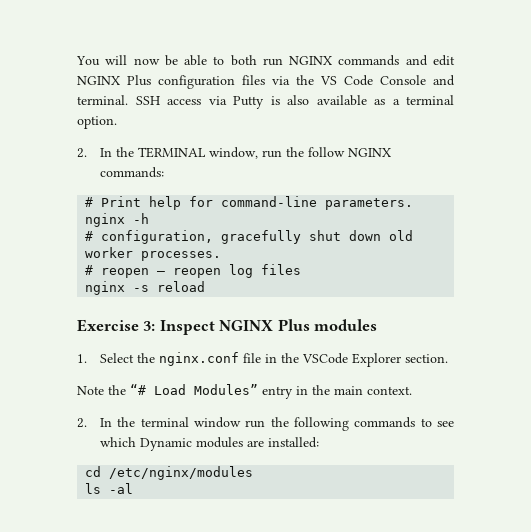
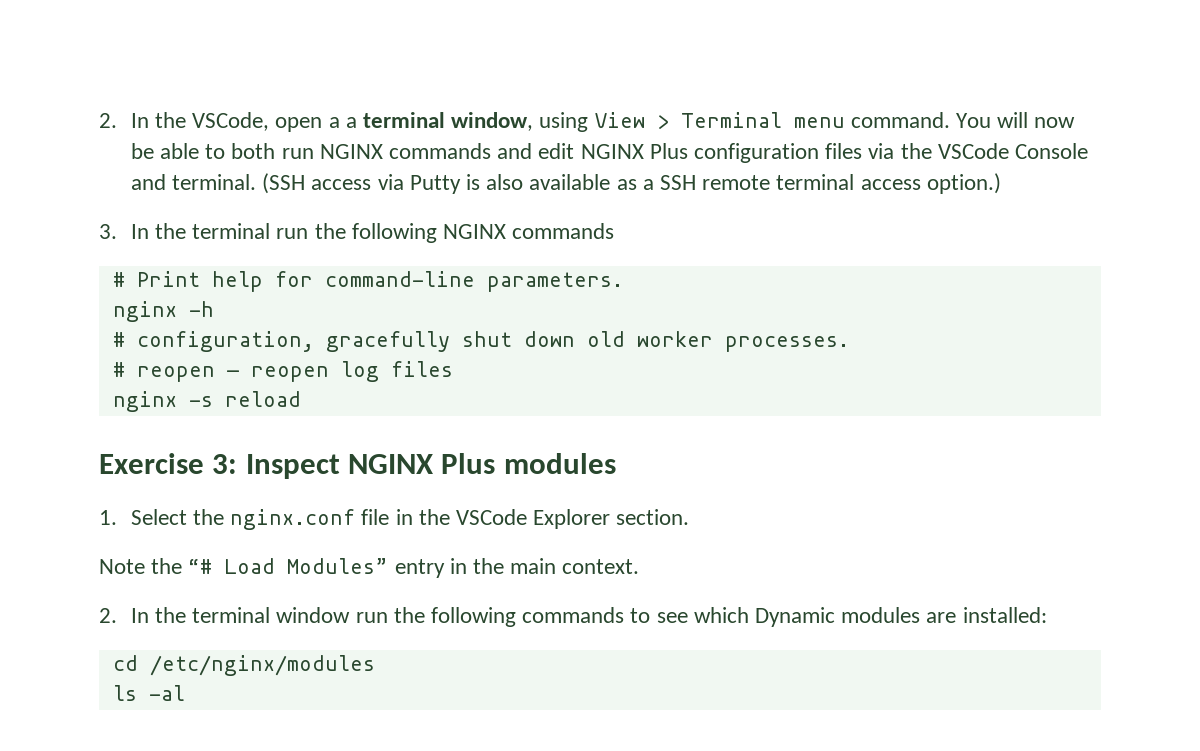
+ 2. In the VSCode, open a a terminal window, using View > Terminal menu command.
- You will now be able to both run NGINX commands and edit NGINX Plus configuration files via the VS Code Console and terminal.
+ You will now be able to both run NGINX commands and edit NGINX Plus configuration files via the VSCode Console and terminal.
- SSH access via Putty is also available as a terminal option.
- 2. In the TERMINAL window, run the follow NGINX commands:
+ (SSH access via Putty is also available as a SSH remote terminal access option.)
+ 3. In the terminal run the following NGINX commands

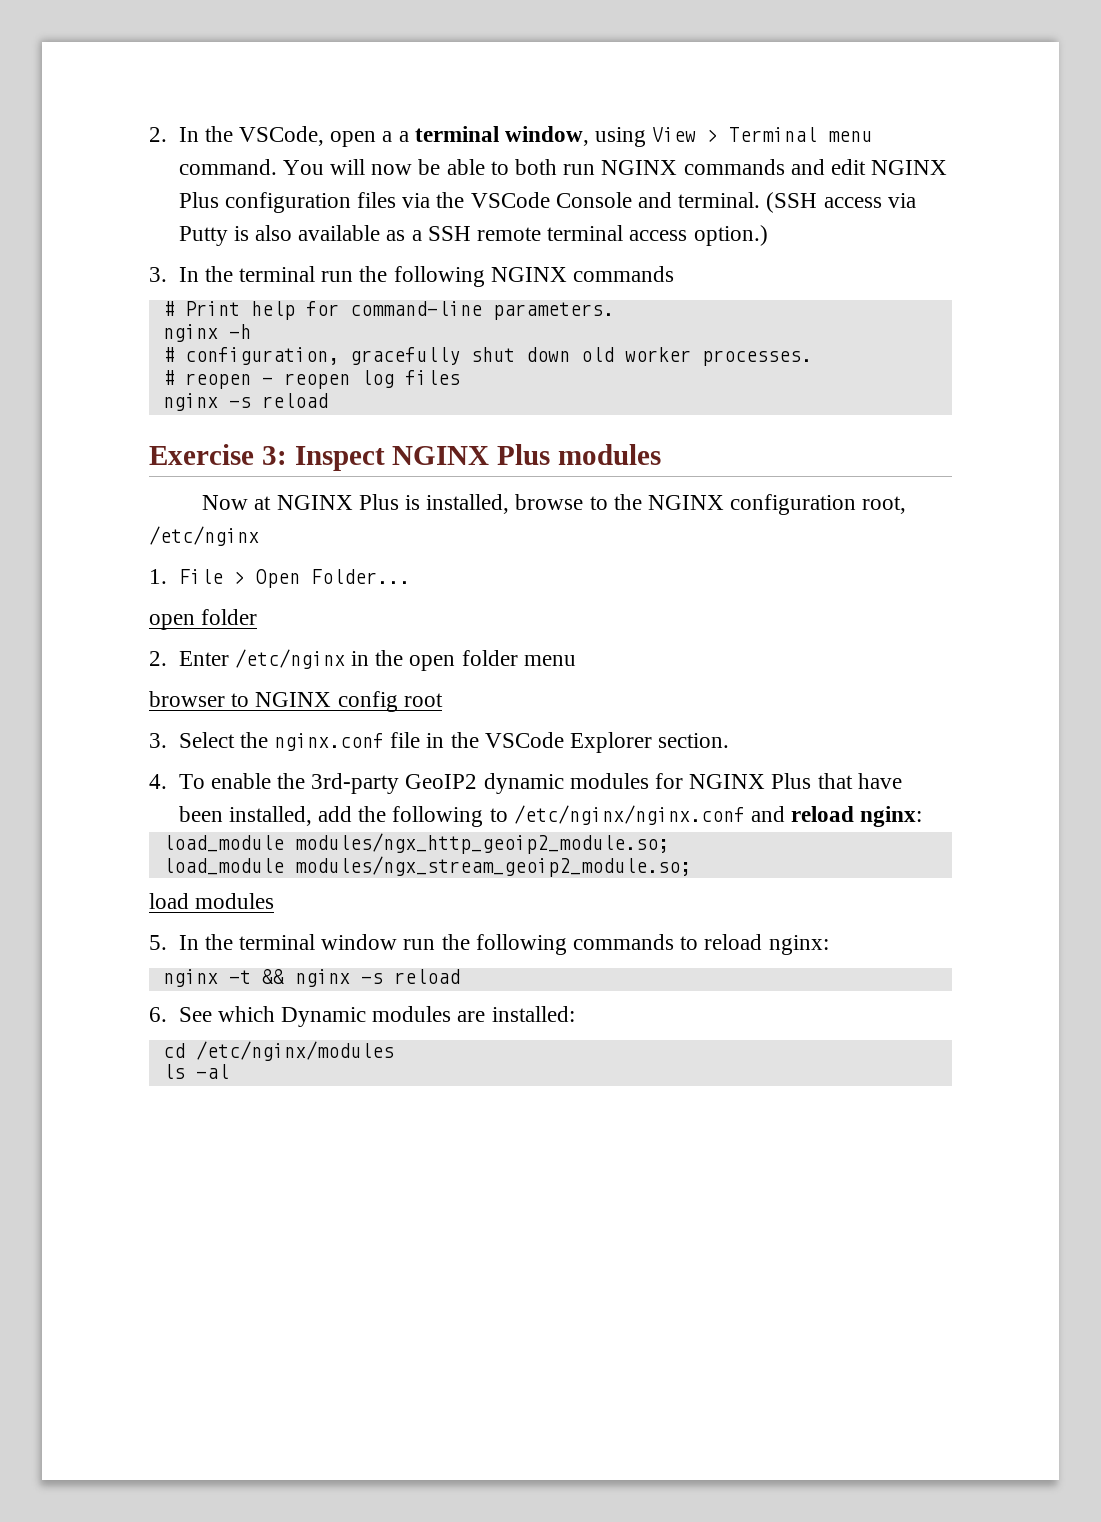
- 1. Select the nginx.conf file in the VSCode Explorer section.
+ Now at NGINX Plus is installed, browse to the NGINX configuration root, /etc/nginx
+ 1. File > Open Folder...
+ open folder
+ 2. Enter /etc/nginx in the open folder menu
+ browser to NGINX config root
+ 3. Select the nginx.conf file in the VSCode Explorer section.
- Note the “# Load Modules” entry in the main context.
- 2. In the terminal window run the following commands to see which Dynamic modules are installed:
+ 4. To enable the 3rd-party GeoIP2 dynamic modules for NGINX Plus that have been installed, add the following to /etc/nginx/nginx.conf and reload nginx:
+ load_module modules/ngx_http_geoip2_module.so;
+ load_module modules/ngx_stream_geoip2_module.so;
+ load modules
+ 5. In the terminal window run the following commands to reload nginx:
+ nginx -t && nginx -s reload
+ 6. See which Dynamic modules are installed:

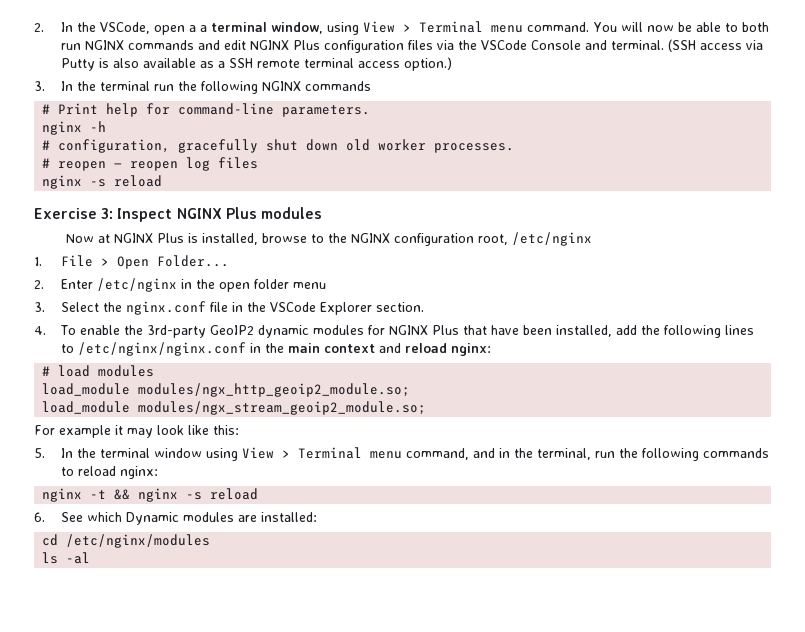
  1. File > Open Folder...
- open folder
- browser to NGINX config root
- 4. To enable the 3rd-party GeoIP2 dynamic modules for NGINX Plus that have been installed, add the following to /etc/nginx/nginx.conf and reload nginx:
+ 4. To enable the 3rd-party GeoIP2 dynamic modules for NGINX Plus that have been installed, add the following lines to /etc/nginx/nginx.conf in the main context and reload nginx:
+ # load modules
- load modules
+ For example it may look like this:
- 5. In the terminal window run the following commands to reload nginx:
+ 5. In the terminal window using View > Terminal menu command, and in the terminal, run the following commands to reload nginx:

